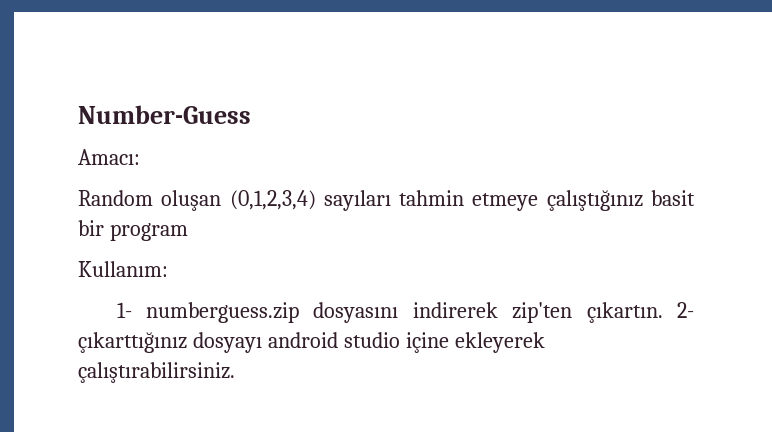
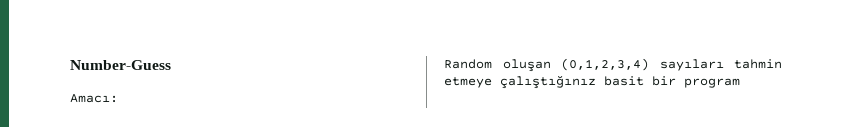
- Kullanım:
- 1- numberguess.zip dosyasını indirerek zip'ten çıkartın. 2- çıkarttığınız dosyayı android studio içine ekleyerek çalıştırabilirsiniz.

